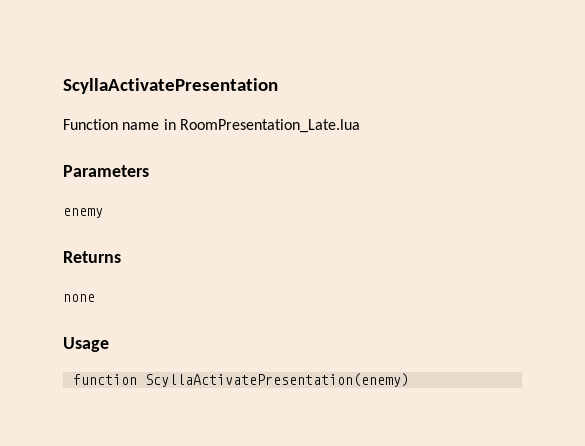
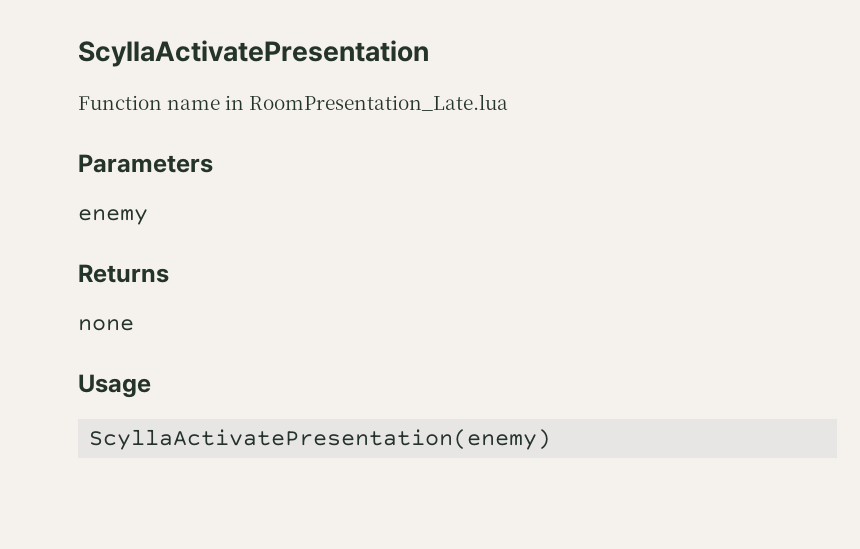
- function ScyllaActivatePresentation(enemy)
+ ScyllaActivatePresentation(enemy)

